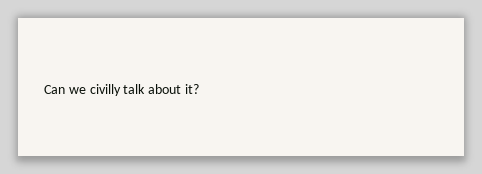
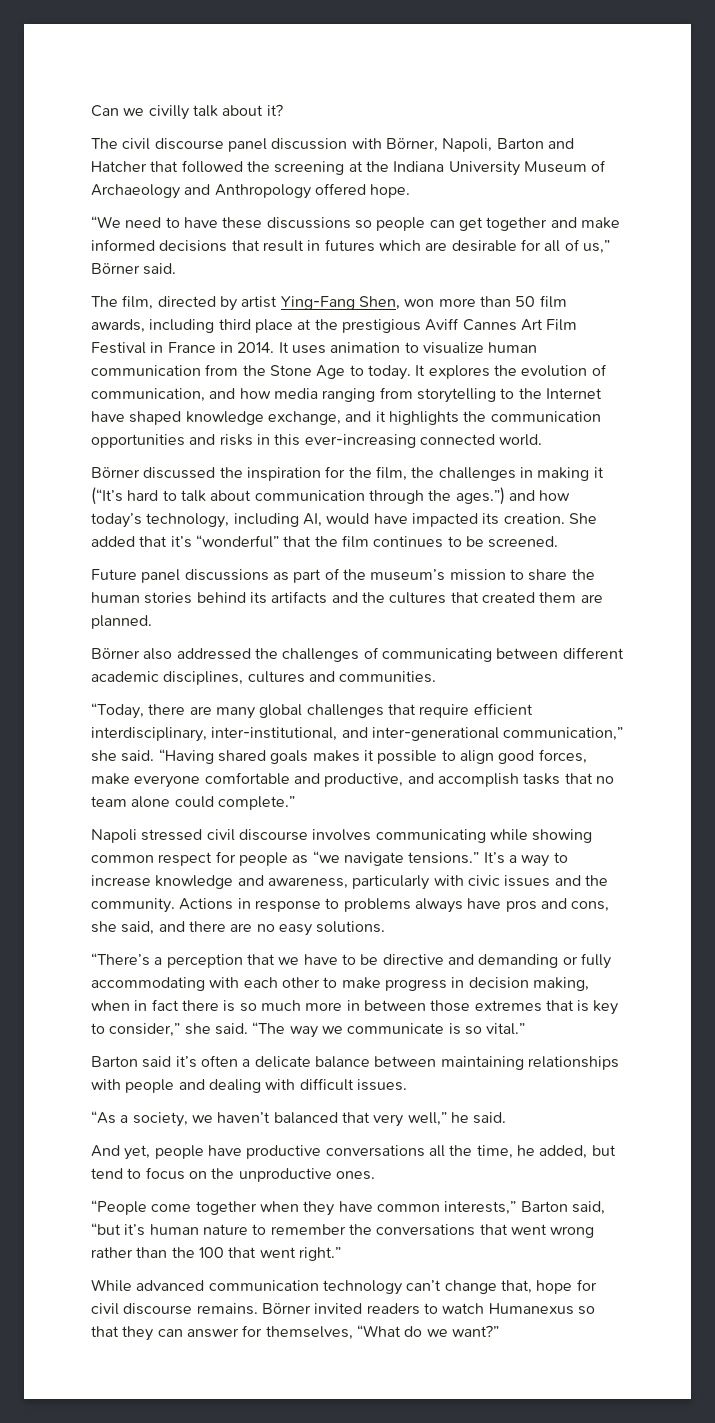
+ The civil discourse panel discussion with Börner, Napoli, Barton and Hatcher that followed the screening at the Indiana University Museum of Archaeology and Anthropology offered hope.
+ “We need to have these discussions so people can get together and make informed decisions that result in futures which are desirable for all of us,” Börner said.
+ The film, directed by artist Ying-Fang Shen, won more than 50 film awards, including third place at the prestigious Aviff Cannes Art Film Festival in France in 2014. It uses animation to visualize human communication from the Stone Age to today. It explores the evolution of communication, and how media ranging from storytelling to the Internet have shaped knowledge exchange, and it highlights the communication opportunities and risks in this ever-increasing connected world.
+ Börner discussed the inspiration for the film, the challenges in making it (“It’s hard to talk about communication through the ages.”) and how today’s technology, including AI, would have impacted its creation. She added that it’s “wonderful” that the film continues to be screened.
+ Future panel discussions as part of the museum’s mission to share the human stories behind its artifacts and the cultures that created them are planned.
+ Börner also addressed the challenges of communicating between different academic disciplines, cultures and communities.
+ “Today, there are many global challenges that require efficient interdisciplinary, inter-institutional, and inter-generational communication,” she said. “Having shared goals makes it possible to align good forces, make everyone comfortable and productive, and accomplish tasks that no team alone could complete.”
+ Napoli stressed civil discourse involves communicating while showing common respect for people as “we navigate tensions.” It’s a way to increase knowledge and awareness, particularly with civic issues and the community. Actions in response to problems always have pros and cons, she said, and there are no easy solutions.
+ “There’s a perception that we have to be directive and demanding or fully accommodating with each other to make progress in decision making, when in fact there is so much more in between those extremes that is key to consider,” she said. “The way we communicate is so vital.”
+ Barton said it’s often a delicate balance between maintaining relationships with people and dealing with difficult issues.
+ “As a society, we haven’t balanced that very well,” he said.
+ And yet, people have productive conversations all the time, he added, but tend to focus on the unproductive ones.
+ “People come together when they have common interests,” Barton said, “but it’s human nature to remember the conversations that went wrong rather than the 100 that went right.”
+ While advanced communication technology can’t change that, hope for civil discourse remains. Börner invited readers to watch Humanexus so that they can answer for themselves, “What do we want?”

